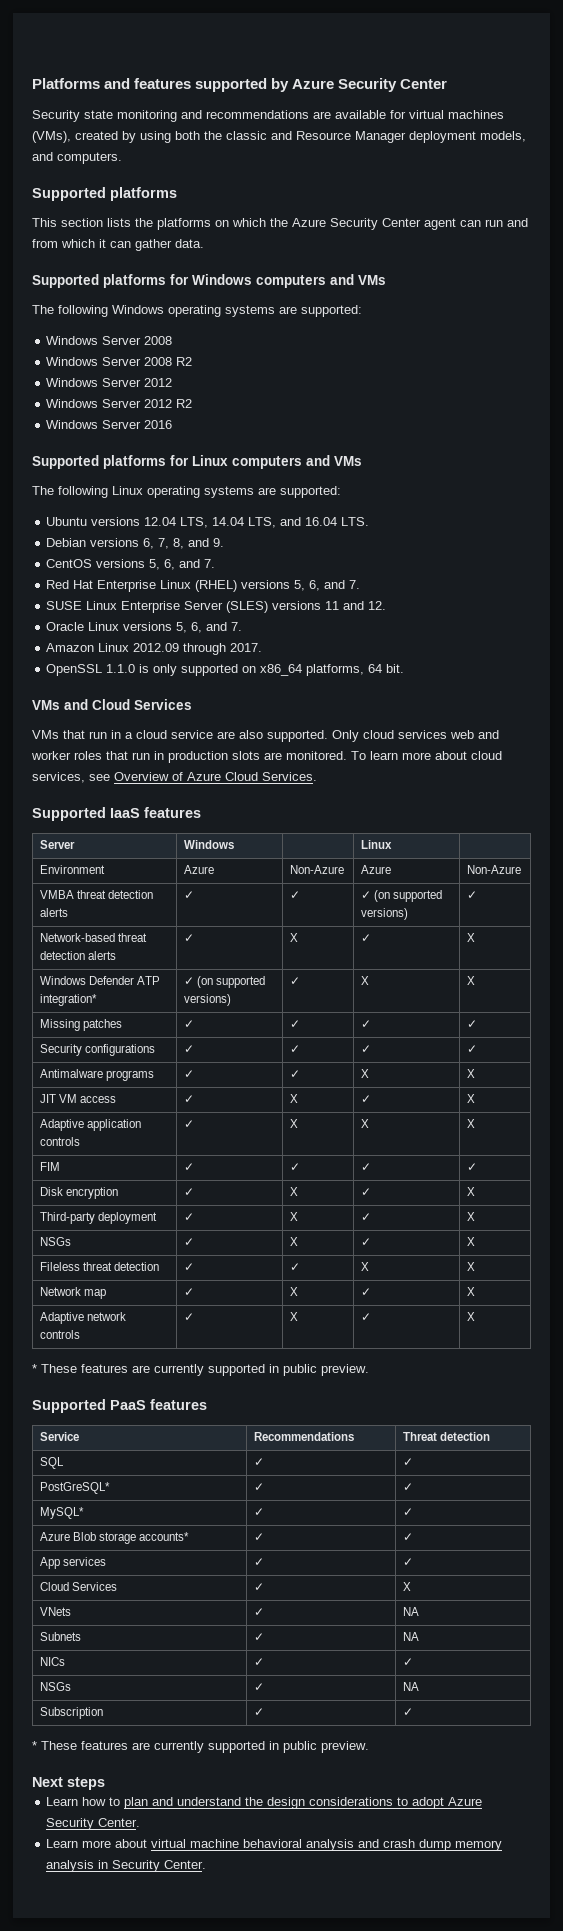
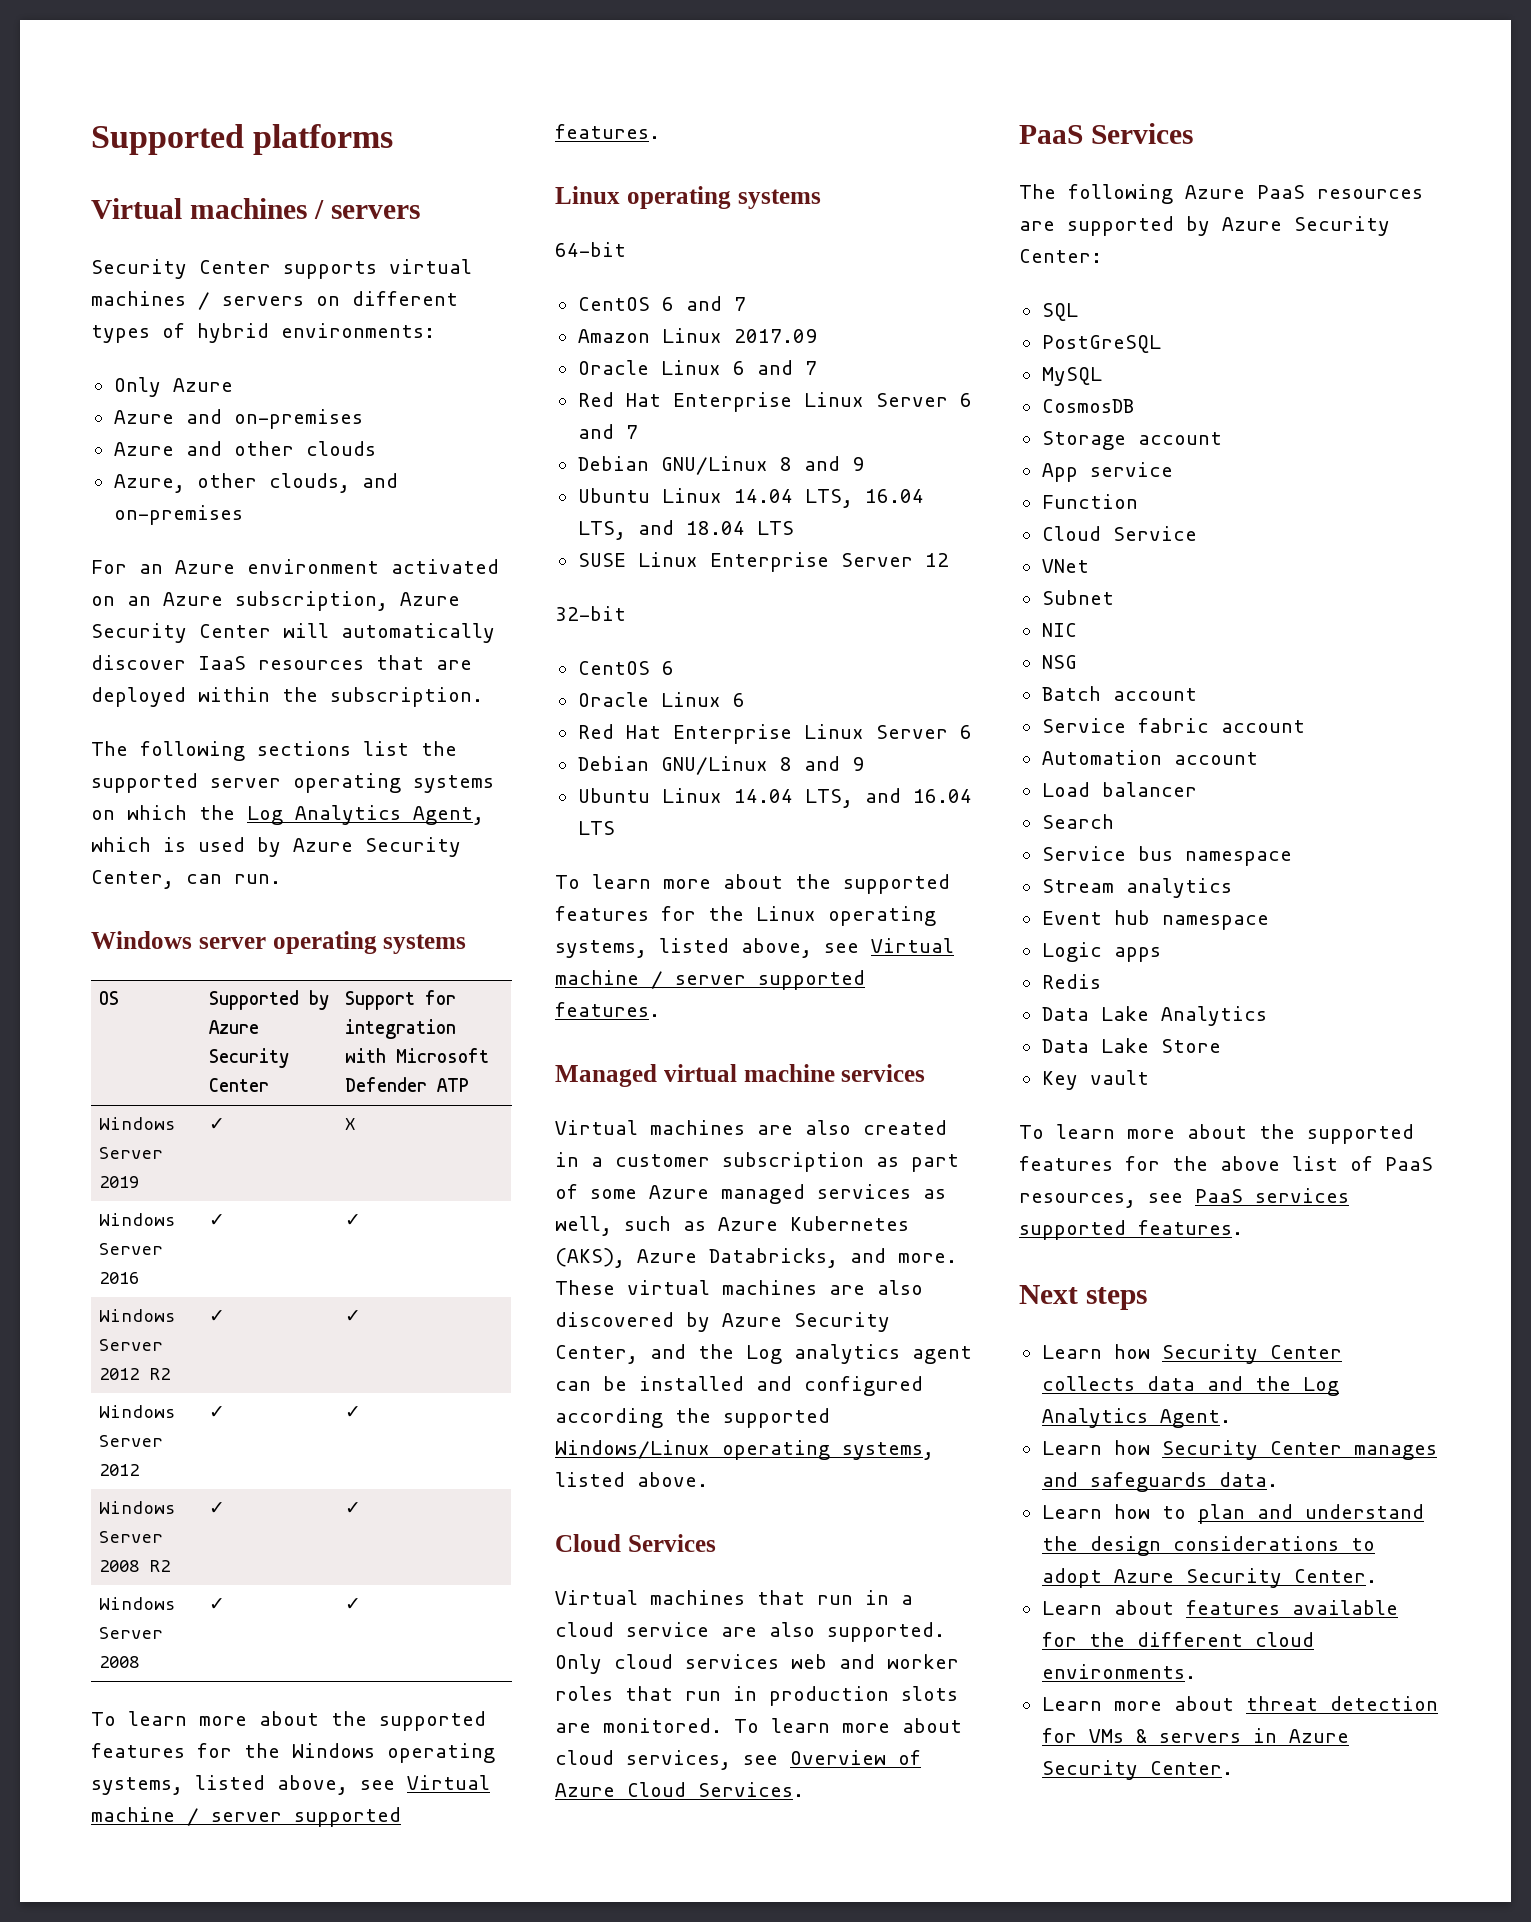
- Platforms and features supported by Azure Security Center
- Security state monitoring and recommendations are available for virtual machines (VMs), created by using both the classic and Resource Manager deployment models, and computers.
  Supported platforms
- This section lists the platforms on which the Azure Security Center agent can run and from which it can gather data.
- Supported platforms for Windows computers and VMs
- The following Windows operating systems are supported:
- Windows Server 2008
- Windows Server 2008 R2
- Windows Server 2012
- Windows Server 2012 R2
- Windows Server 2016
- Supported platforms for Linux computers and VMs
- The following Linux operating systems are supported:
- Ubuntu versions 12.04 LTS, 14.04 LTS, and 16.04 LTS.
- Debian versions 6, 7, 8, and 9.
- CentOS versions 5, 6, and 7.
- Red Hat Enterprise Linux (RHEL) versions 5, 6, and 7.
- SUSE Linux Enterprise Server (SLES) versions 11 and 12.
- Oracle Linux versions 5, 6, and 7.
- Amazon Linux 2012.09 through 2017.
- OpenSSL 1.1.0 is only supported on x86_64 platforms, 64 bit.
- VMs and Cloud Services
+ Virtual machines / servers
+ Security Center supports virtual machines / servers on different types of hybrid environments:
+ Only Azure
+ Azure and on-premises
+ Azure and other clouds
+ Azure, other clouds, and on-premises
+ For an Azure environment activated on an Azure subscription, Azure Security Center will automatically discover IaaS resources that are deployed within the subscription.
+ The following sections list the supported server operating systems on which the Log Analytics Agent, which is used by Azure Security Center, can run.
+ Windows server operating systems
+ OS | Supported by Azure Security Center | Support for integration with Microsoft Defender ATP
+ Windows Server 2019 | ✓ | X
+ Windows Server 2016 | ✓ | ✓
+ Windows Server 2012 R2 | ✓ | ✓
+ Windows Server 2012 | ✓ | ✓
+ Windows Server 2008 R2 | ✓ | ✓
+ Windows Server 2008 | ✓ | ✓
+ To learn more about the supported features for the Windows operating systems, listed above, see Virtual machine / server supported features.
+ Linux operating systems
+ 64-bit
+ CentOS 6 and 7
+ Amazon Linux 2017.09
+ Oracle Linux 6 and 7
+ Red Hat Enterprise Linux Server 6 and 7
+ Debian GNU/Linux 8 and 9
+ Ubuntu Linux 14.04 LTS, 16.04 LTS, and 18.04 LTS
+ SUSE Linux Enterprise Server 12
+ 32-bit
+ CentOS 6
+ Oracle Linux 6
+ Red Hat Enterprise Linux Server 6
+ Debian GNU/Linux 8 and 9
+ Ubuntu Linux 14.04 LTS, and 16.04 LTS
+ To learn more about the supported features for the Linux operating systems, listed above, see Virtual machine / server supported features.
+ Managed virtual machine services
+ Virtual machines are also created in a customer subscription as part of some Azure managed services as well, such as Azure Kubernetes (AKS), Azure Databricks, and more. These virtual machines are also discovered by Azure Security Center, and the Log analytics agent can be installed and configured according the supported Windows/Linux operating systems, listed above.
+ Cloud Services
- VMs that run in a cloud service are also supported.
+ Virtual machines that run in a cloud service are also supported.
- Supported IaaS features
- Server | Windows | | Linux |
- Environment | Azure | Non-Azure | Azure | Non-Azure
- VMBA threat detection alerts | ✓ | ✓ | ✓ (on supported versions) | ✓
- Network-based threat detection alerts | ✓ | X | ✓ | X
- Windows Defender ATP integration* | ✓ (on supported versions) | ✓ | X | X
- Missing patches | ✓ | ✓ | ✓ | ✓
- Security configurations | ✓ | ✓ | ✓ | ✓
- Antimalware programs | ✓ | ✓ | X | X
- JIT VM access | ✓ | X | ✓ | X
- Adaptive application controls | ✓ | X | X | X
- FIM | ✓ | ✓ | ✓ | ✓
- Disk encryption | ✓ | X | ✓ | X
- Third-party deployment | ✓ | X | ✓ | X
- NSGs | ✓ | X | ✓ | X
- Fileless threat detection | ✓ | ✓ | X | X
- Network map | ✓ | X | ✓ | X
- Adaptive network controls | ✓ | X | ✓ | X
- * These features are currently supported in public preview.
- Supported PaaS features
- Service | Recommendations | Threat detection
- SQL | ✓ | ✓
- PostGreSQL* | ✓ | ✓
- MySQL* | ✓ | ✓
- Azure Blob storage accounts* | ✓ | ✓
- App services | ✓ | ✓
- Cloud Services | ✓ | X
- VNets | ✓ | NA
- Subnets | ✓ | NA
- NICs | ✓ | ✓
- NSGs | ✓ | NA
- Subscription | ✓ | ✓
- * These features are currently supported in public preview.
+ PaaS Services
+ The following Azure PaaS resources are supported by Azure Security Center:
+ SQL
+ PostGreSQL
+ MySQL
+ CosmosDB
+ Storage account
+ App service
+ Function
+ Cloud Service
+ VNet
+ Subnet
+ NIC
+ NSG
+ Batch account
+ Service fabric account
+ Automation account
+ Load balancer
+ Search
+ Service bus namespace
+ Stream analytics
+ Event hub namespace
+ Logic apps
+ Redis
+ Data Lake Analytics
+ Data Lake Store
+ Key vault
+ To learn more about the supported features for the above list of PaaS resources, see PaaS services supported features.
  Next steps
+ Learn how Security Center collects data and the Log Analytics Agent.
+ Learn how Security Center manages and safeguards data.
- Learn more about virtual machine behavioral analysis and crash dump memory analysis in Security Center.
+ Learn about features available for the different cloud environments.
+ Learn more about threat detection for VMs & servers in Azure Security Center.

